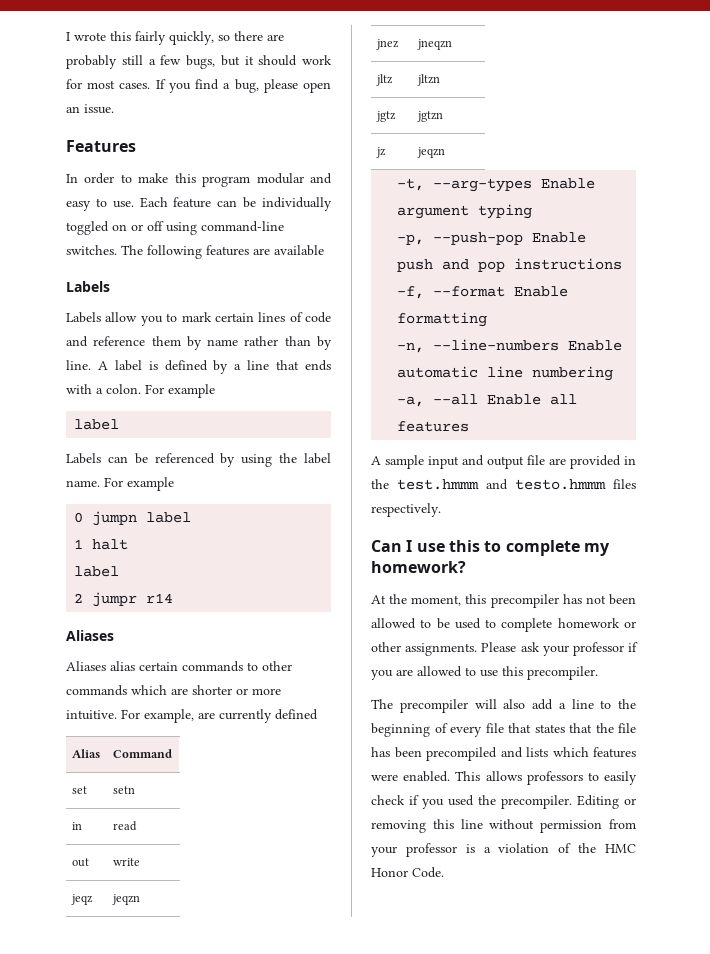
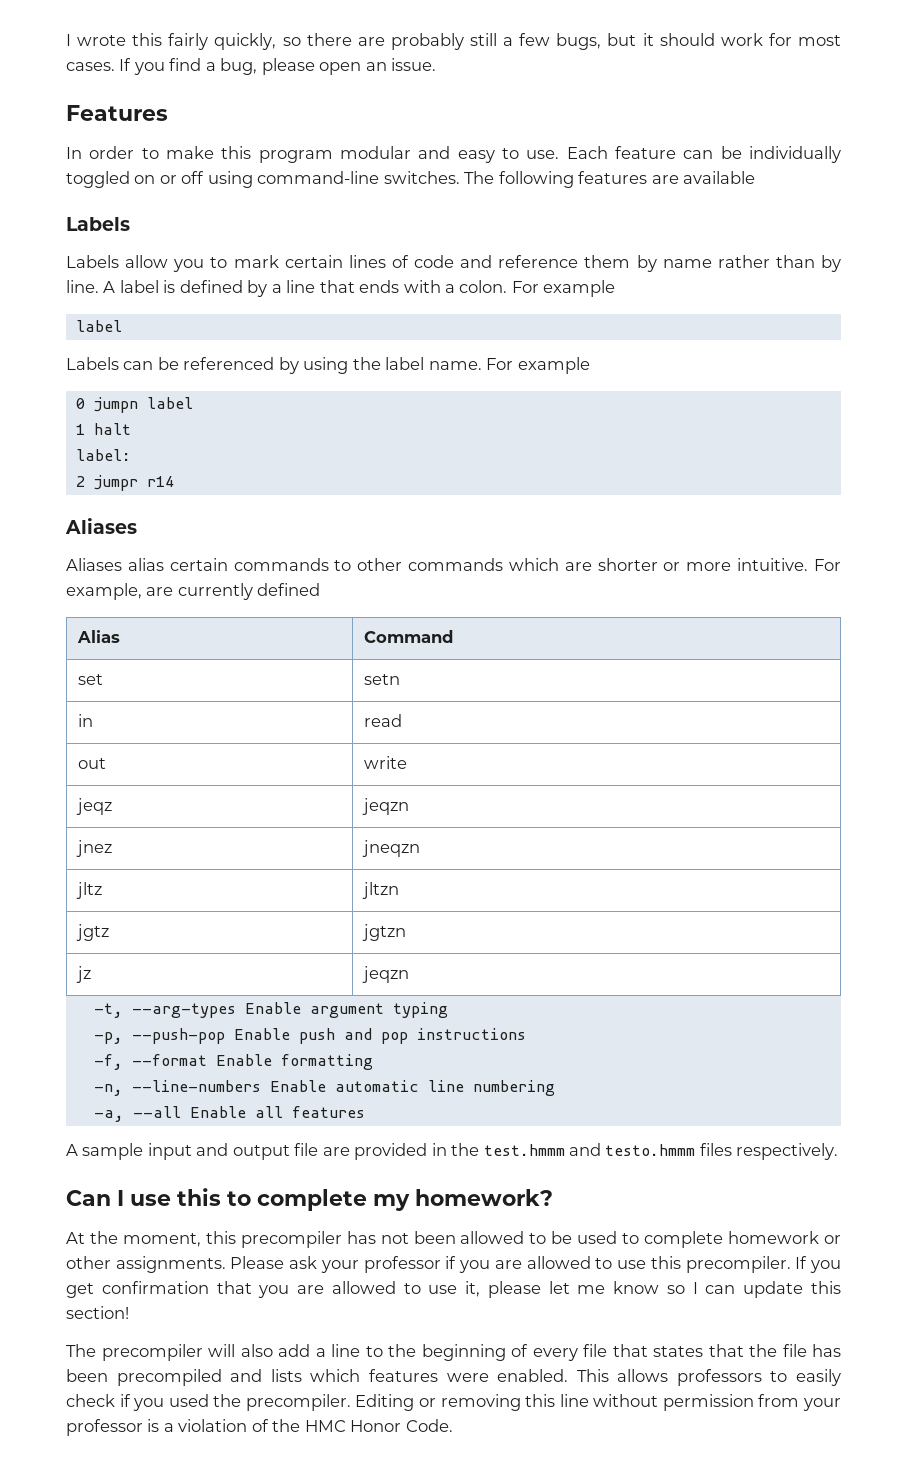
  1 halt
- label
+ label:
+ If you get confirmation that you are allowed to use it, please let me know so I can update this section!

